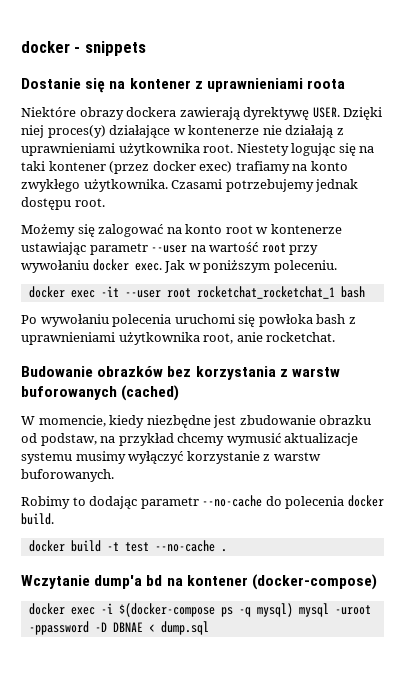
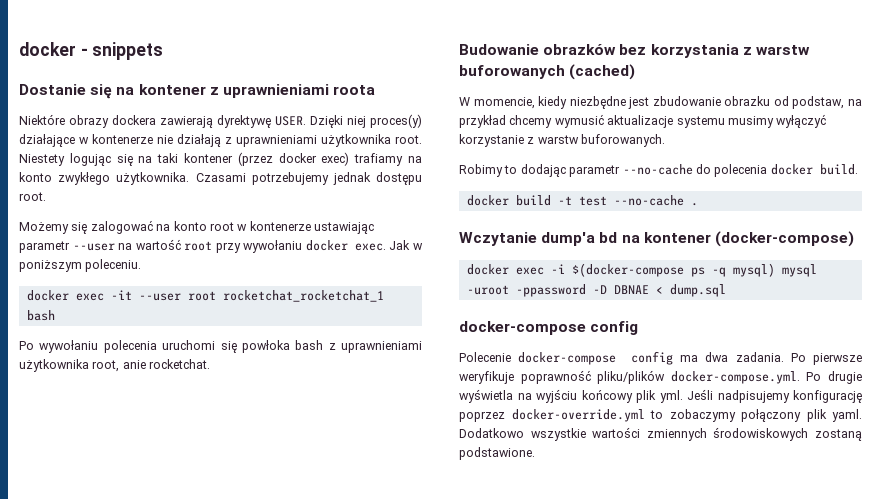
  docker exec -i $(docker-compose ps -q mysql) mysql -uroot -ppassword -D DBNAE < dump.sql
+ docker-compose config
+ Polecenie docker-compose config ma dwa zadania. Po pierwsze weryfikuje poprawność pliku/plików docker-compose.yml. Po drugie wyświetla na wyjściu końcowy plik yml. Jeśli nadpisujemy konfigurację poprzez docker-override.yml to zobaczymy połączony plik yaml. Dodatkowo wszystkie wartości zmiennych środowiskowych zostaną podstawione.

